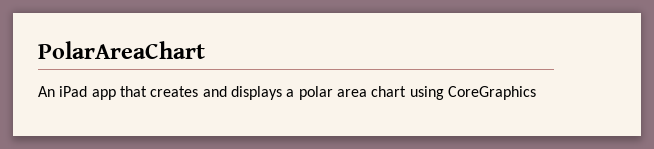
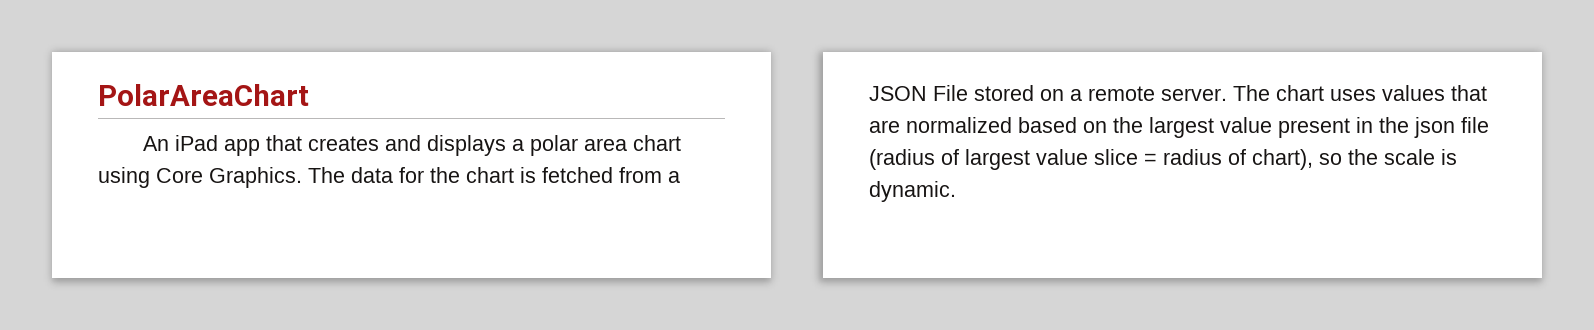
- An iPad app that creates and displays a polar area chart using CoreGraphics
+ An iPad app that creates and displays a polar area chart using Core Graphics. The data for the chart is fetched from a JSON File stored on a remote server. The chart uses values that are normalized based on the largest value present in the json file (radius of largest value slice = radius of chart), so the scale is dynamic.

